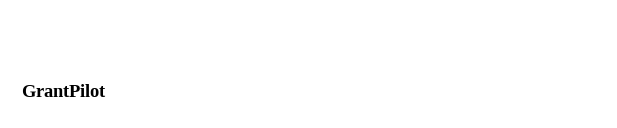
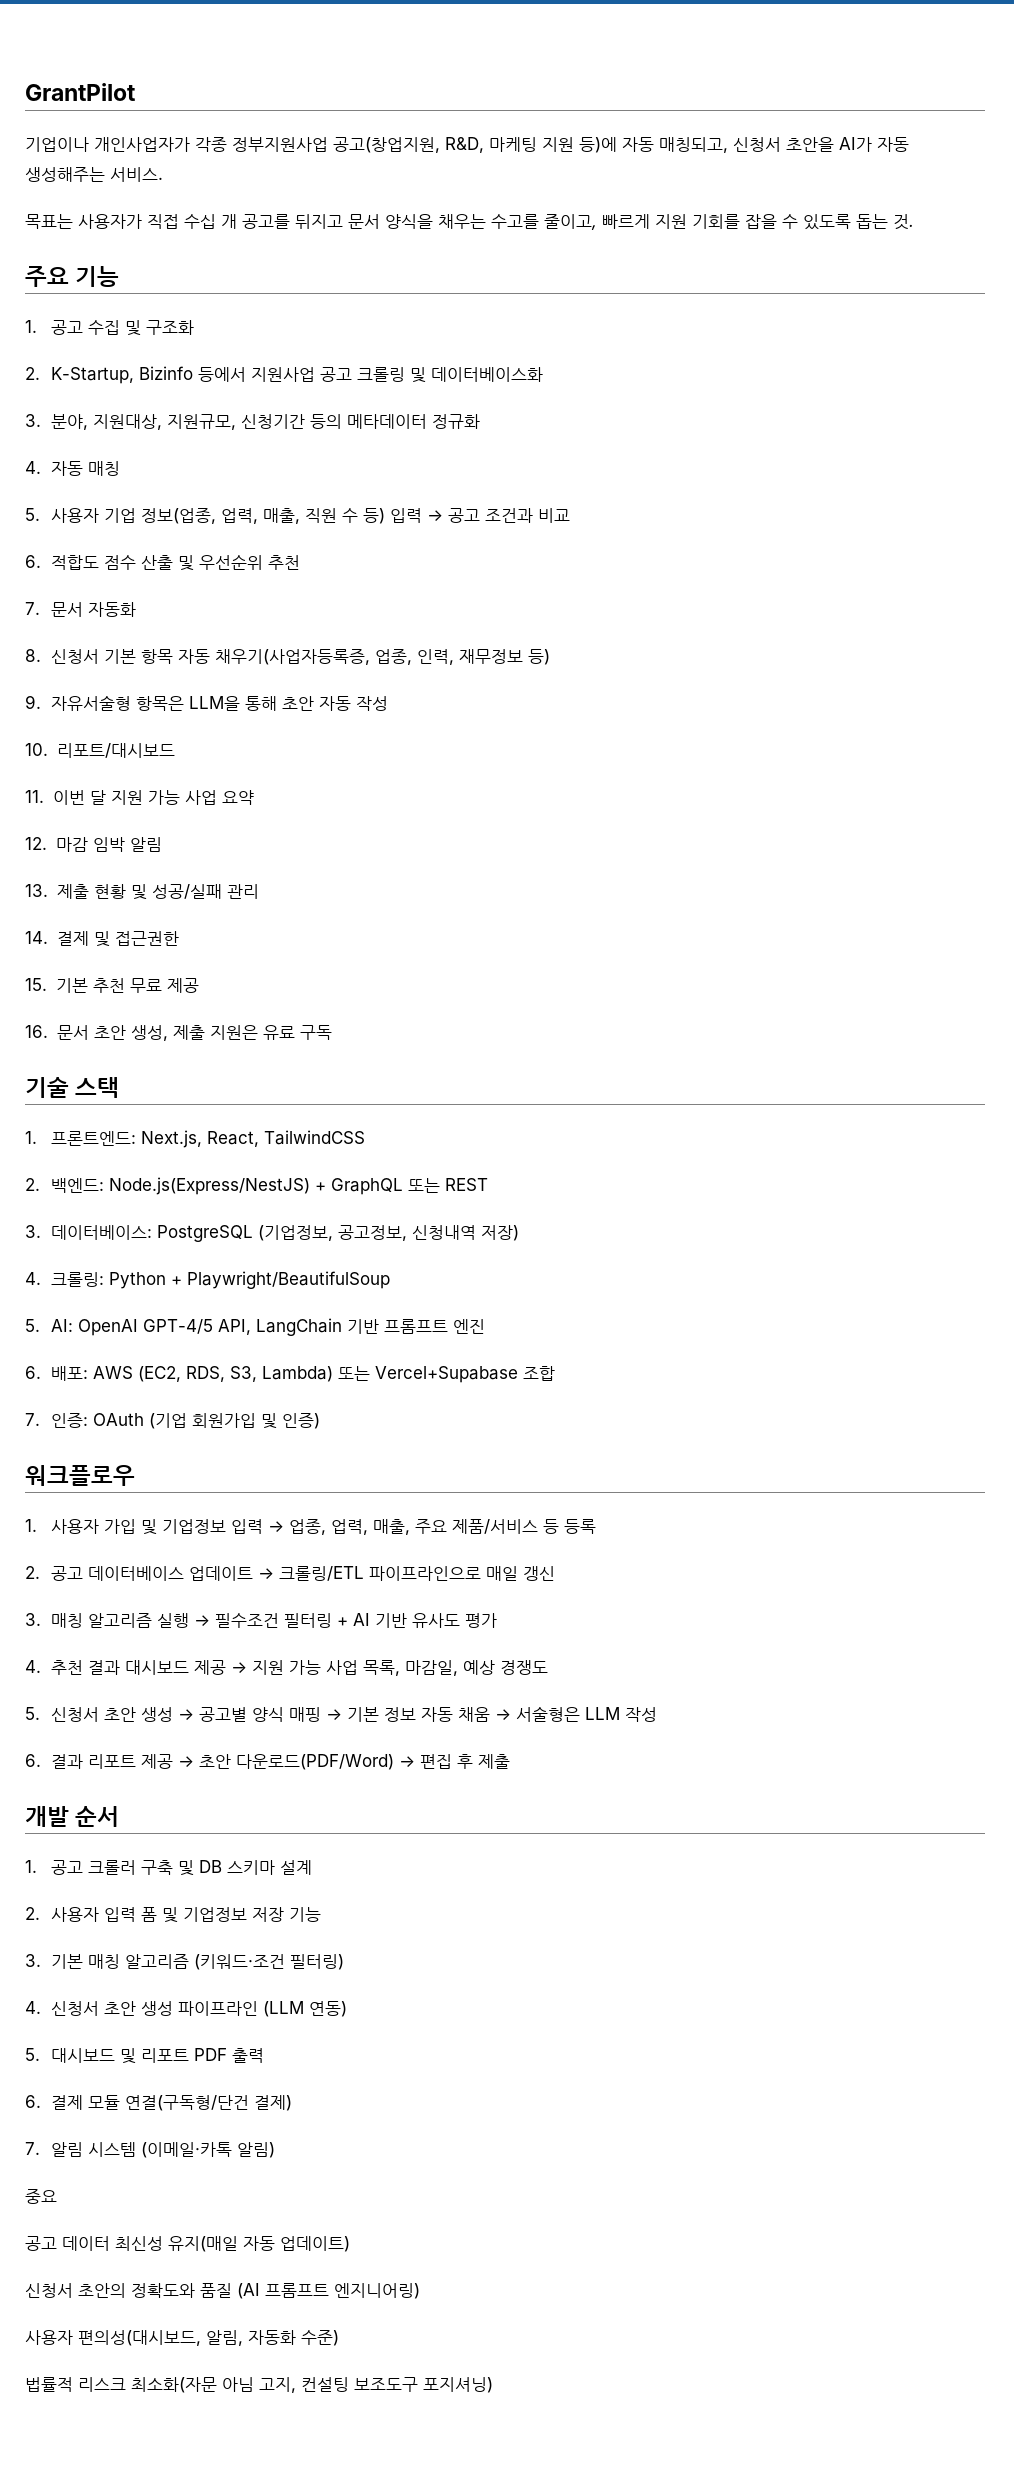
+ 기업이나 개인사업자가 각종 정부지원사업 공고(창업지원, R&D, 마케팅 지원 등)에 자동 매칭되고, 신청서 초안을 AI가 자동 생성해주는 서비스.
+ 목표는 사용자가 직접 수십 개 공고를 뒤지고 문서 양식을 채우는 수고를 줄이고, 빠르게 지원 기회를 잡을 수 있도록 돕는 것.
+ 주요 기능
+ 1. 공고 수집 및 구조화
+ 2. K-Startup, Bizinfo 등에서 지원사업 공고 크롤링 및 데이터베이스화
+ 3. 분야, 지원대상, 지원규모, 신청기간 등의 메타데이터 정규화
+ 4. 자동 매칭
+ 5. 사용자 기업 정보(업종, 업력, 매출, 직원 수 등) 입력 → 공고 조건과 비교
+ 6. 적합도 점수 산출 및 우선순위 추천
+ 7. 문서 자동화
+ 8. 신청서 기본 항목 자동 채우기(사업자등록증, 업종, 인력, 재무정보 등)
+ 9. 자유서술형 항목은 LLM을 통해 초안 자동 작성
+ 10. 리포트/대시보드
+ 11. 이번 달 지원 가능 사업 요약
+ 12. 마감 임박 알림
+ 13. 제출 현황 및 성공/실패 관리
+ 14. 결제 및 접근권한
+ 15. 기본 추천 무료 제공
+ 16. 문서 초안 생성, 제출 지원은 유료 구독
+ 기술 스택
+ 1. 프론트엔드: Next.js, React, TailwindCSS
+ 2. 백엔드: Node.js(Express/NestJS) + GraphQL 또는 REST
+ 3. 데이터베이스: PostgreSQL (기업정보, 공고정보, 신청내역 저장)
+ 4. 크롤링: Python + Playwright/BeautifulSoup
+ 5. AI: OpenAI GPT-4/5 API, LangChain 기반 프롬프트 엔진
+ 6. 배포: AWS (EC2, RDS, S3, Lambda) 또는 Vercel+Supabase 조합
+ 7. 인증: OAuth (기업 회원가입 및 인증)
+ 워크플로우
+ 1. 사용자 가입 및 기업정보 입력 → 업종, 업력, 매출, 주요 제품/서비스 등 등록
+ 2. 공고 데이터베이스 업데이트 → 크롤링/ETL 파이프라인으로 매일 갱신
+ 3. 매칭 알고리즘 실행 → 필수조건 필터링 + AI 기반 유사도 평가
+ 4. 추천 결과 대시보드 제공 → 지원 가능 사업 목록, 마감일, 예상 경쟁도
+ 5. 신청서 초안 생성 → 공고별 양식 매핑 → 기본 정보 자동 채움 → 서술형은 LLM 작성
+ 6. 결과 리포트 제공 → 초안 다운로드(PDF/Word) → 편집 후 제출
+ 개발 순서
+ 1. 공고 크롤러 구축 및 DB 스키마 설계
+ 2. 사용자 입력 폼 및 기업정보 저장 기능
+ 3. 기본 매칭 알고리즘 (키워드·조건 필터링)
+ 4. 신청서 초안 생성 파이프라인 (LLM 연동)
+ 5. 대시보드 및 리포트 PDF 출력
+ 6. 결제 모듈 연결(구독형/단건 결제)
+ 7. 알림 시스템 (이메일·카톡 알림)
+ 중요
+ 공고 데이터 최신성 유지(매일 자동 업데이트)
+ 신청서 초안의 정확도와 품질 (AI 프롬프트 엔지니어링)
+ 사용자 편의성(대시보드, 알림, 자동화 수준)
+ 법률적 리스크 최소화(자문 아님 고지, 컨설팅 보조도구 포지셔닝)

